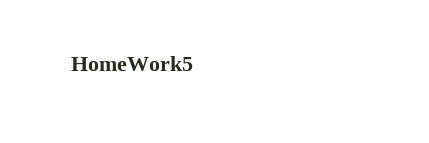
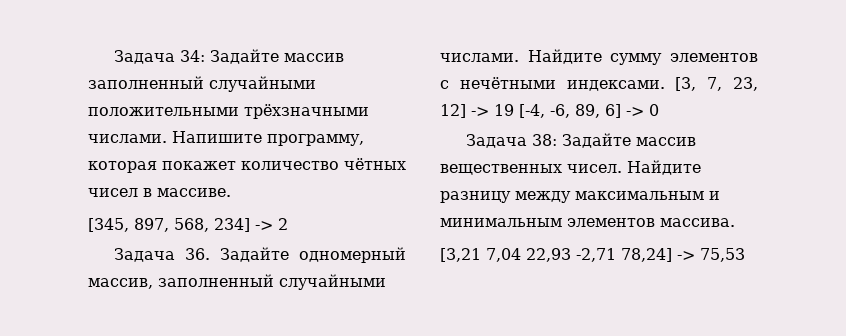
- HomeWork5
+ Задача 34: Задайте массив заполненный случайными положительными трёхзначными числами. Напишите программу, которая покажет количество чётных чисел в массиве.
+ [345, 897, 568, 234] -> 2
+ Задача 36. Задайте одномерный массив, заполненный случайными числами. Найдите сумму элементов с нечётными индексами. [3, 7, 23, 12] -> 19 [-4, -6, 89, 6] -> 0
+ Задача 38: Задайте массив вещественных чисел. Найдите разницу между максимальным и минимальным элементов массива.
+ [3,21 7,04 22,93 -2,71 78,24] -> 75,53

